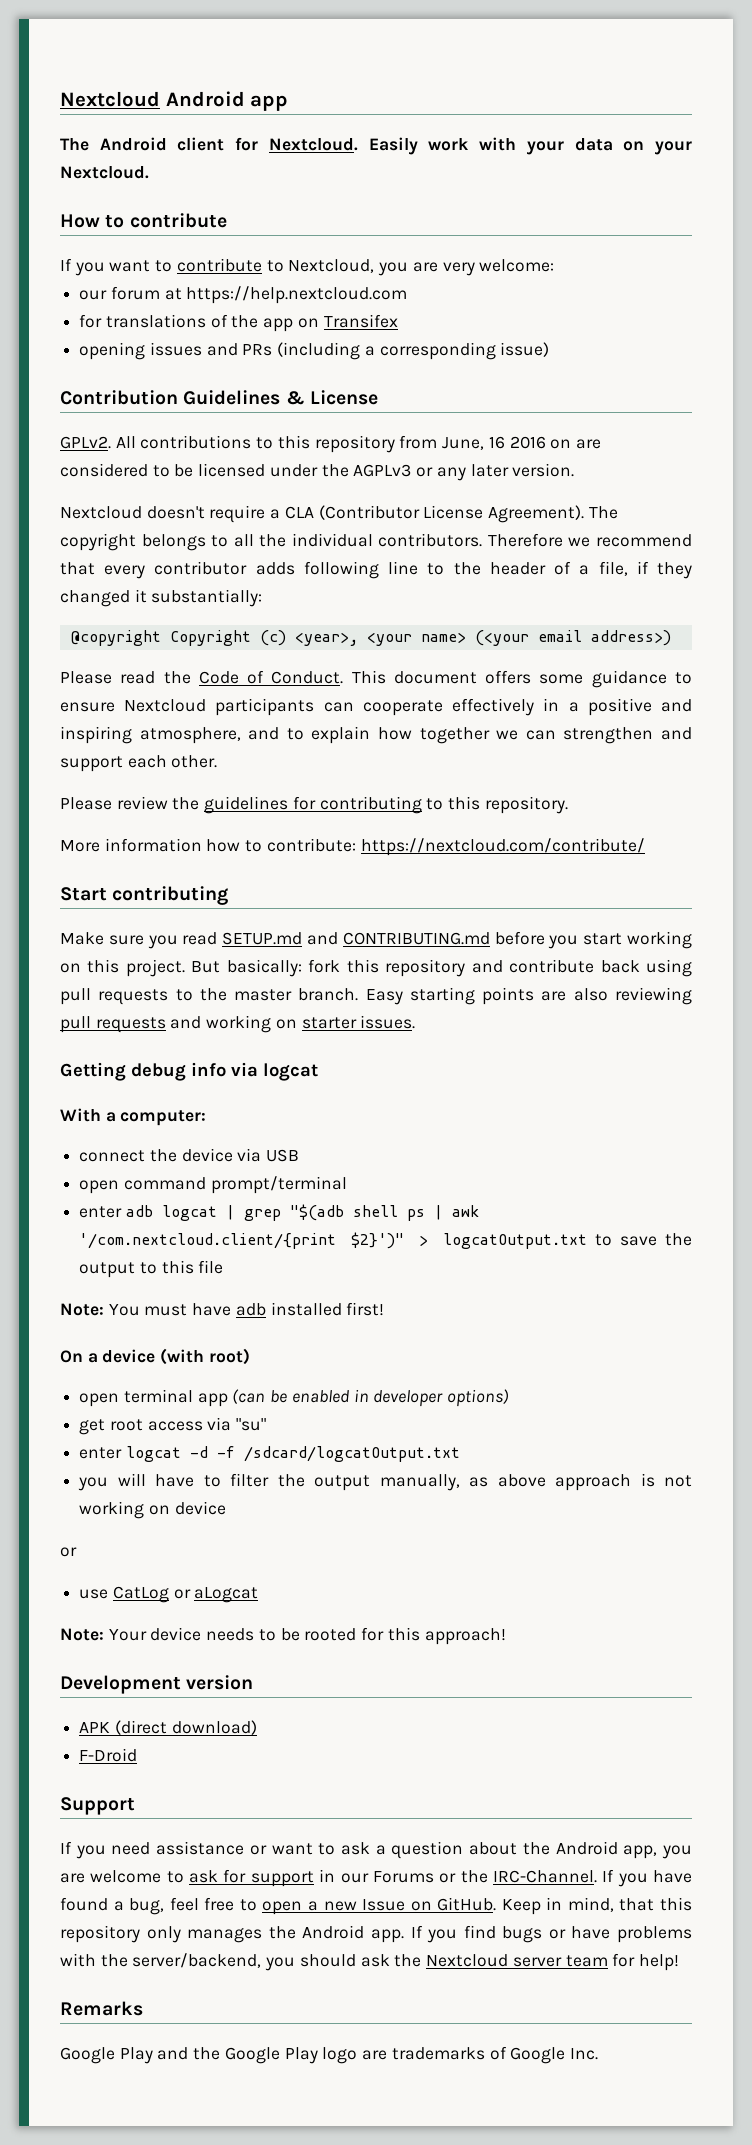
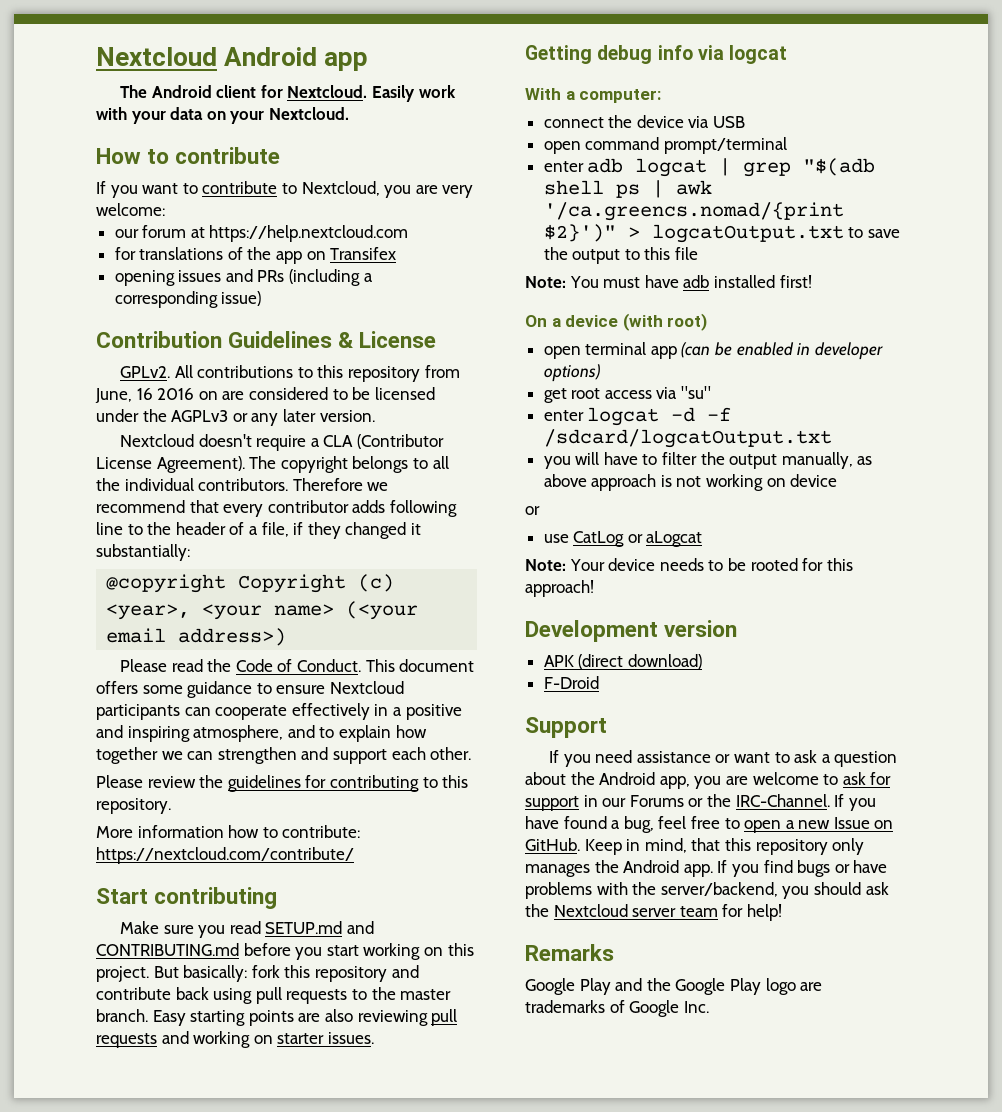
- enter adb logcat | grep "$(adb shell ps | awk '/com.nextcloud.client/{print $2}')" > logcatOutput.txt to save the output to this file
+ enter adb logcat | grep "$(adb shell ps | awk '/ca.greencs.nomad/{print $2}')" > logcatOutput.txt to save the output to this file

